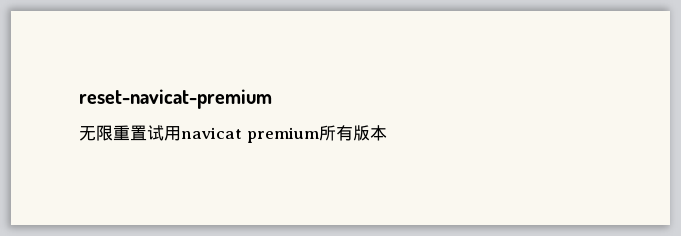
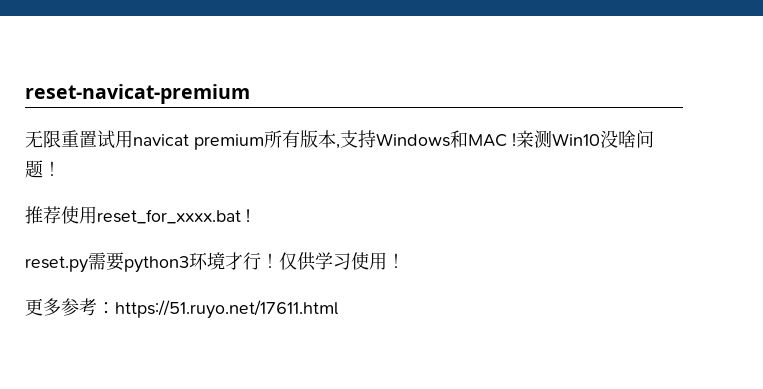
- 无限重置试用navicat premium所有版本
+ 无限重置试用navicat premium所有版本,支持Windows和MAC !亲测Win10没啥问题！
+ 推荐使用reset_for_xxxx.bat !
+ reset.py需要python3环境才行！仅供学习使用！
+ 更多参考：https://51.ruyo.net/17611.html

